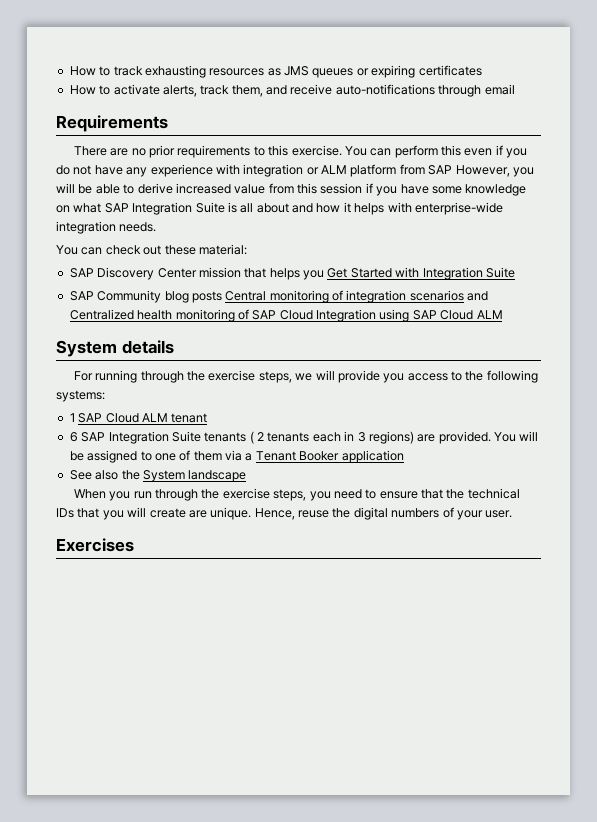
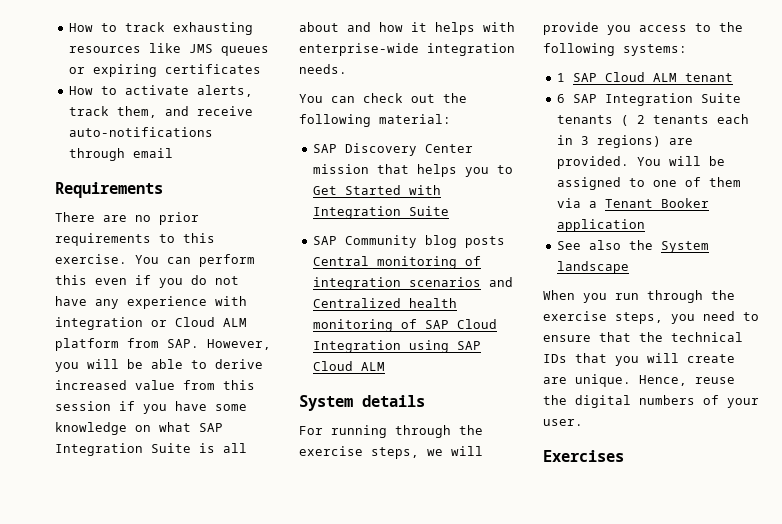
- How to track exhausting resources as JMS queues or expiring certificates
+ How to track exhausting resources like JMS queues or expiring certificates
- You can perform this even if you do not have any experience with integration or ALM platform from SAP However, you will be able to derive increased value from this session if you have some knowledge on what SAP Integration Suite is all about and how it helps with enterprise-wide integration needs.
+ You can perform this even if you do not have any experience with integration or Cloud ALM platform from SAP. However, you will be able to derive increased value from this session if you have some knowledge on what SAP Integration Suite is all about and how it helps with enterprise-wide integration needs.
- You can check out these material:
+ You can check out the following material:
- SAP Discovery Center mission that helps you Get Started with Integration Suite
+ SAP Discovery Center mission that helps you to Get Started with Integration Suite

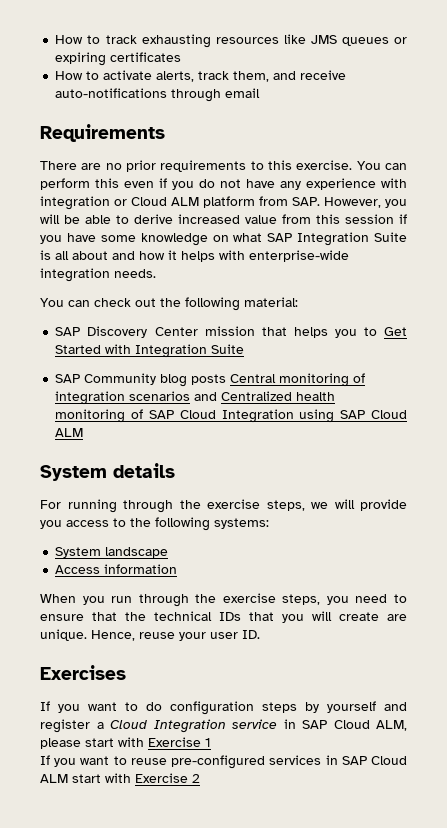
- 1 SAP Cloud ALM tenant
- 6 SAP Integration Suite tenants ( 2 tenants each in 3 regions) are provided. You will be assigned to one of them via a Tenant Booker application
- See also the System landscape
+ System landscape
+ Access information
- Hence, reuse the digital numbers of your user.
+ Hence, reuse your user ID.
  Exercises
+ If you want to do configuration steps by yourself and register a Cloud Integration service in SAP Cloud ALM, please start with Exercise 1
+ If you want to reuse pre-configured services in SAP Cloud ALM start with Exercise 2

